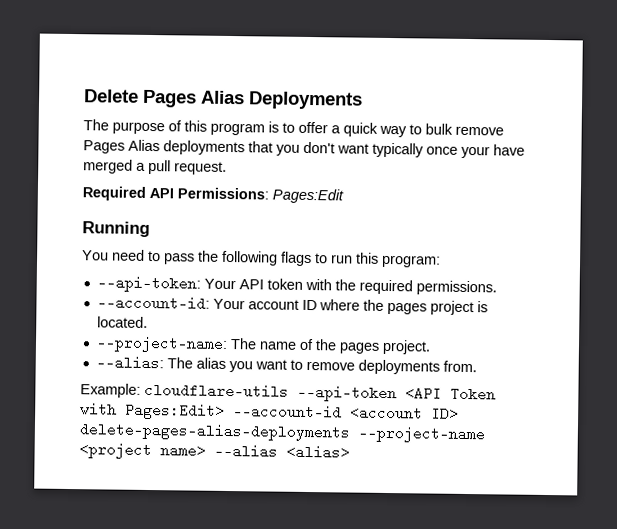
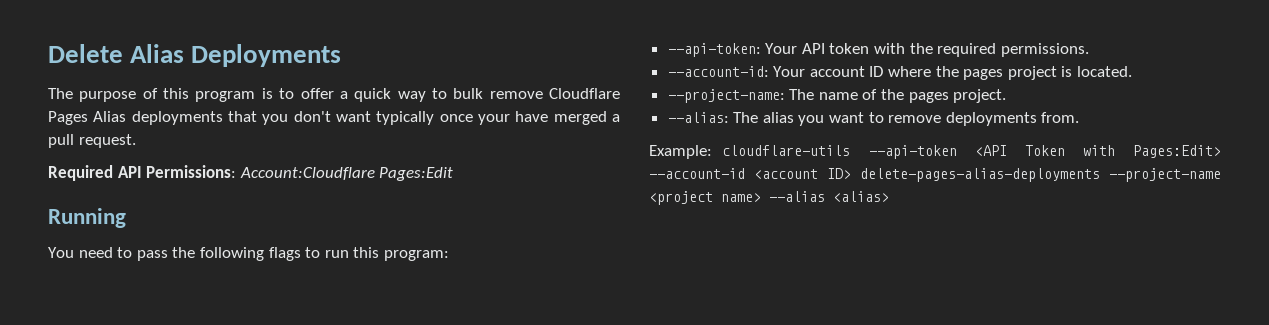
- Delete Pages Alias Deployments
+ Delete Alias Deployments
- The purpose of this program is to offer a quick way to bulk remove Pages Alias deployments that you don't want typically once your have merged a pull request.
+ The purpose of this program is to offer a quick way to bulk remove Cloudflare Pages Alias deployments that you don't want typically once your have merged a pull request.
- Required API Permissions: Pages:Edit
+ Required API Permissions: Account:Cloudflare Pages:Edit

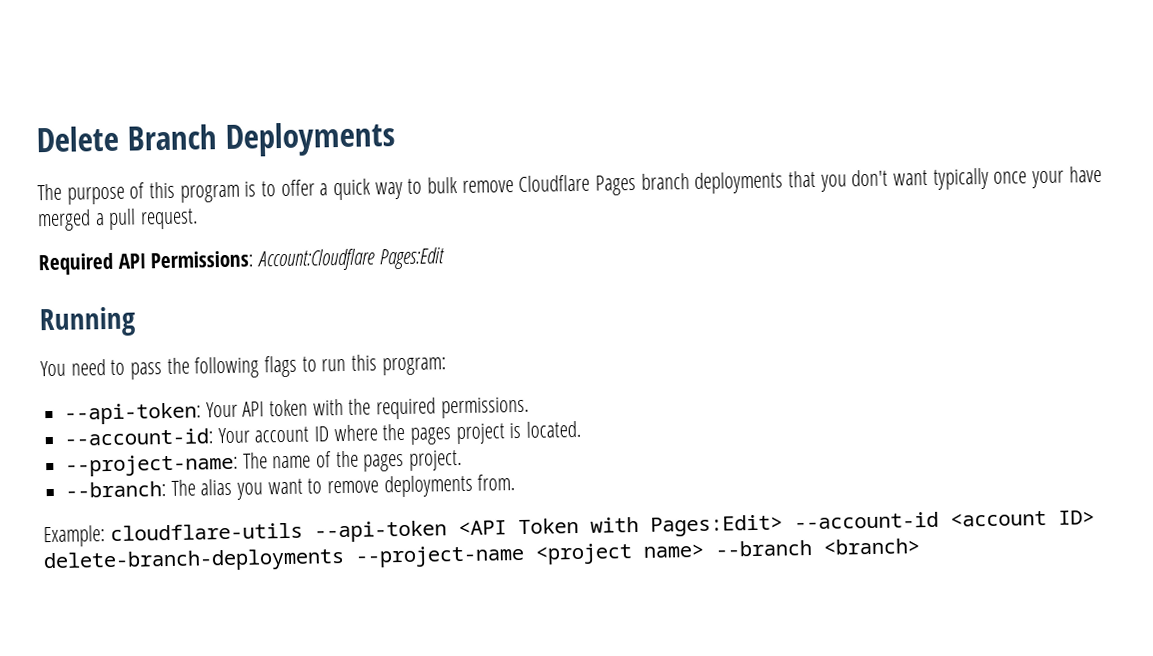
- Delete Alias Deployments
+ Delete Branch Deployments
- The purpose of this program is to offer a quick way to bulk remove Cloudflare Pages Alias deployments that you don't want typically once your have merged a pull request.
+ The purpose of this program is to offer a quick way to bulk remove Cloudflare Pages branch deployments that you don't want typically once your have merged a pull request.
- --alias: The alias you want to remove deployments from.
+ --branch: The alias you want to remove deployments from.
- Example: cloudflare-utils --api-token <API Token with Pages:Edit> --account-id <account ID> delete-pages-alias-deployments --project-name <project name> --alias <alias>
+ Example: cloudflare-utils --api-token <API Token with Pages:Edit> --account-id <account ID> delete-branch-deployments --project-name <project name> --branch <branch>

